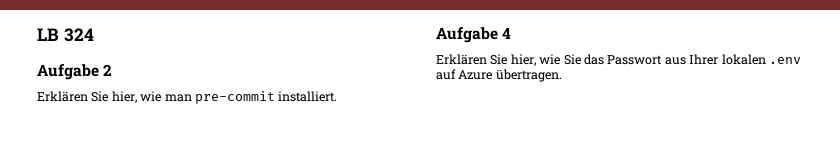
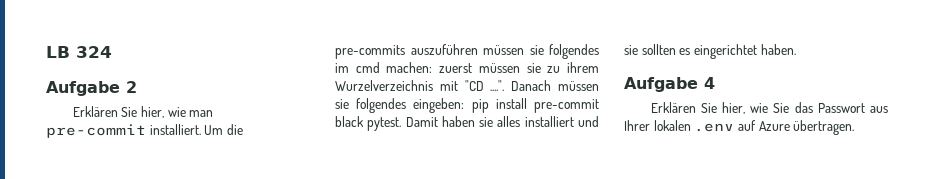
+ Um die pre-commits auszuführen müssen sie folgendes im cmd machen: zuerst müssen sie zu ihrem Wurzelverzeichnis mit "CD ....". Danach müssen sie folgendes eingeben: pip install pre-commit black pytest. Damit haben sie alles installiert und sie sollten es eingerichtet haben.

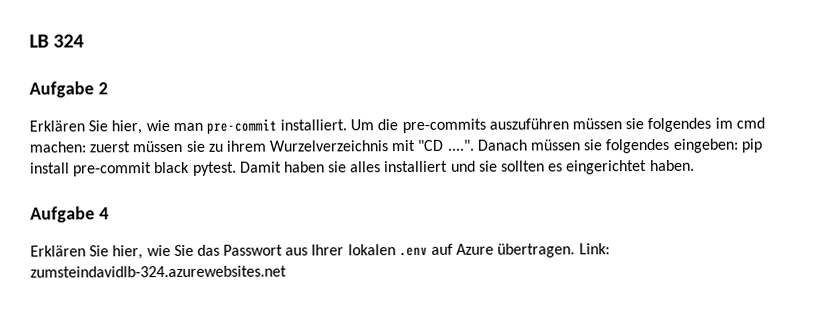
+ Link: zumsteindavidlb-324.azurewebsites.net

